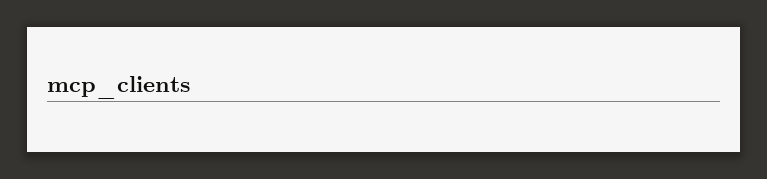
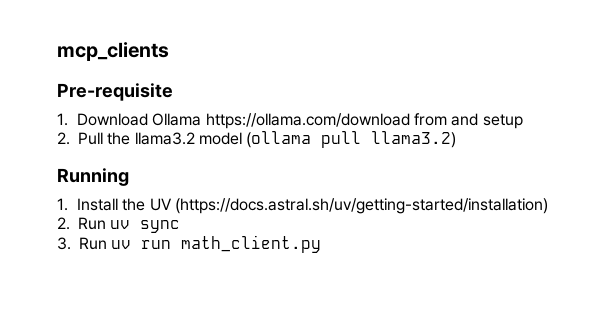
+ Pre-requisite
+ 1. Download Ollama https://ollama.com/download from and setup
+ 2. Pull the llama3.2 model (ollama pull llama3.2)
+ Running
+ 1. Install the UV (https://docs.astral.sh/uv/getting-started/installation)
+ 2. Run uv sync
+ 3. Run uv run math_client.py

